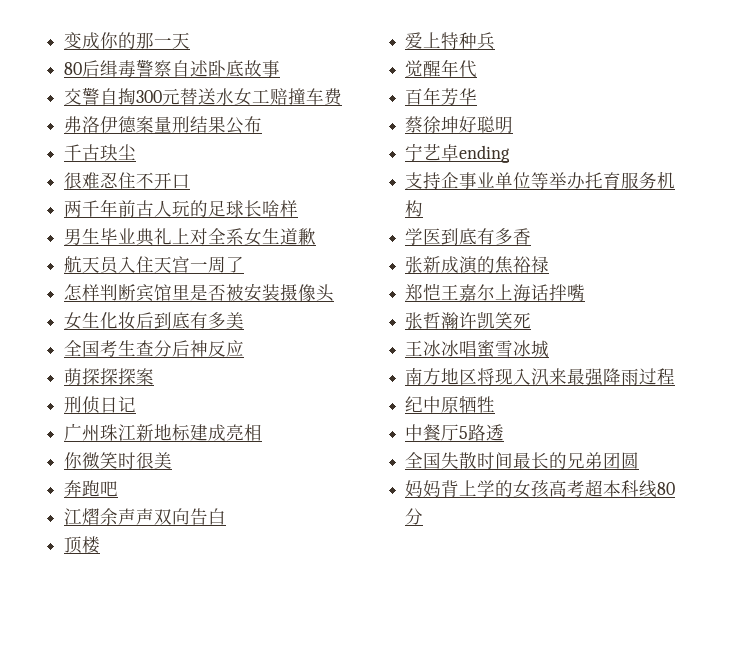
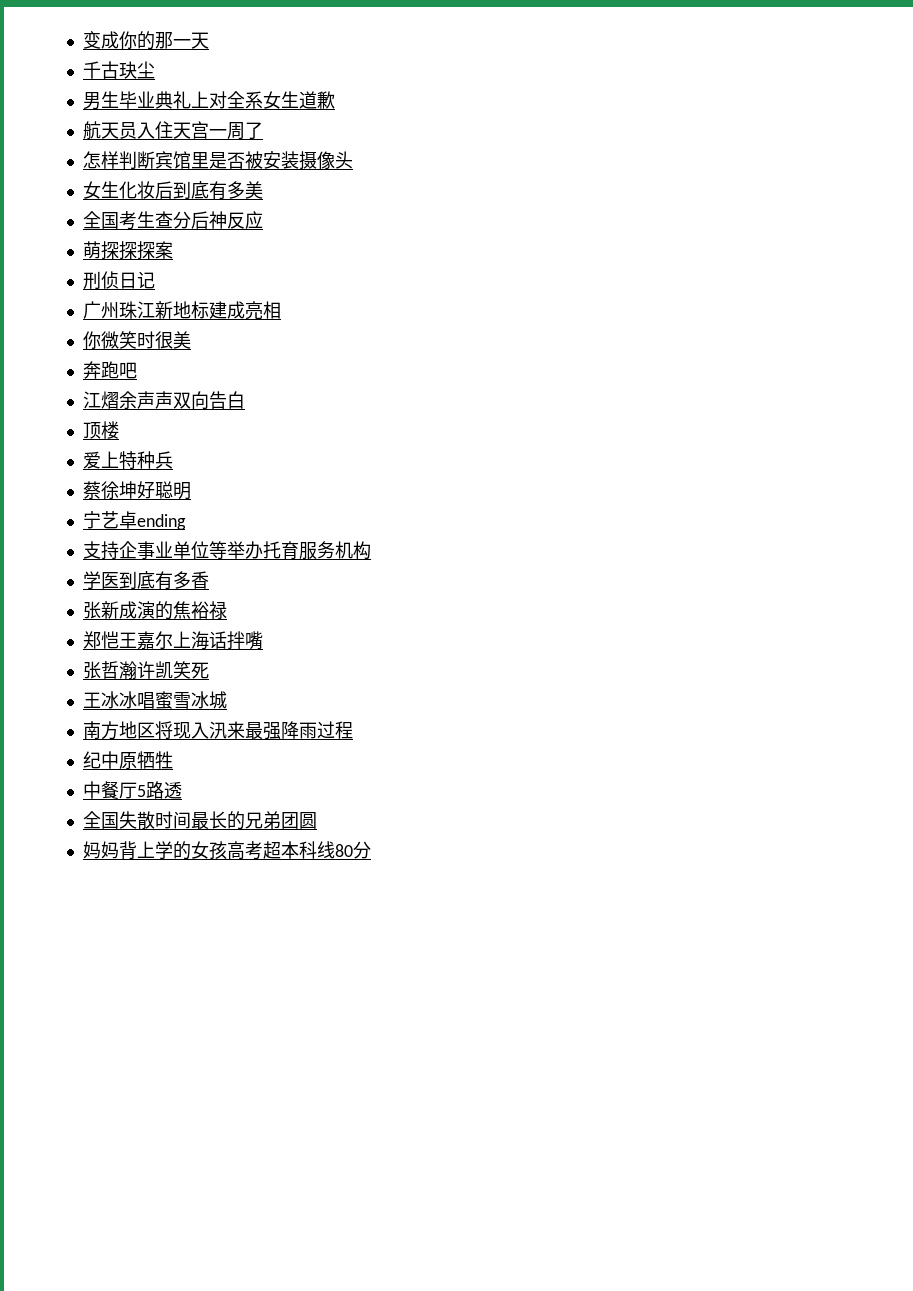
- 80后缉毒警察自述卧底故事
- 交警自掏300元替送水女工赔撞车费
- 弗洛伊德案量刑结果公布
  千古玦尘
- 很难忍住不开口
- 两千年前古人玩的足球长啥样
- 觉醒年代
- 百年芳华

